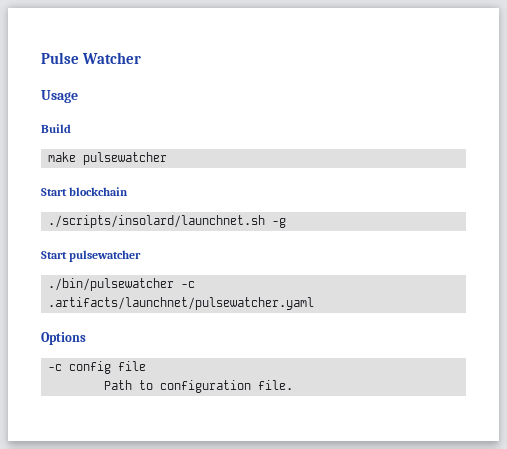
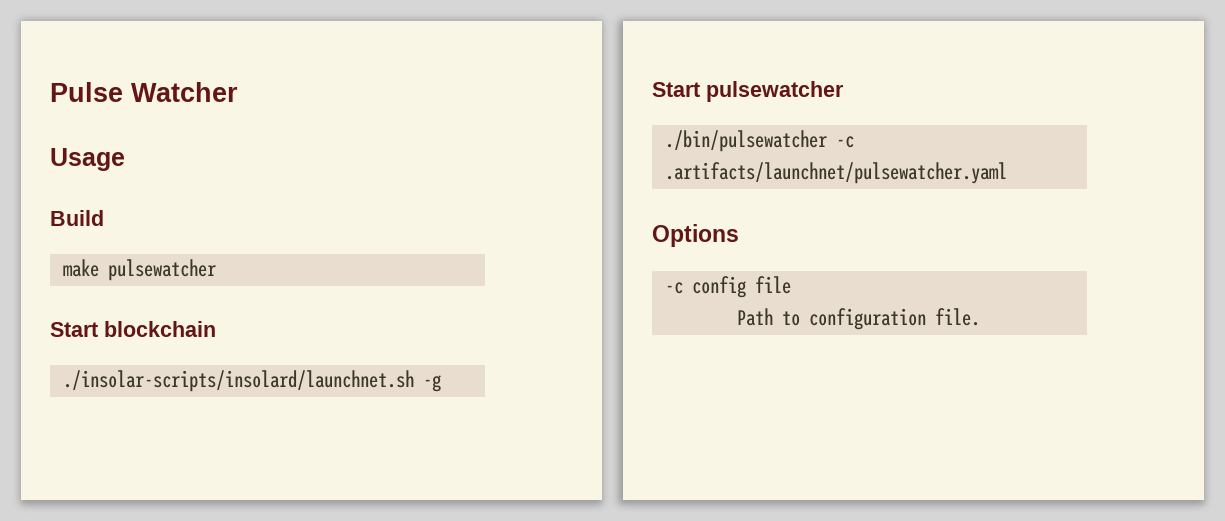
- ./scripts/insolard/launchnet.sh -g
+ ./insolar-scripts/insolard/launchnet.sh -g

